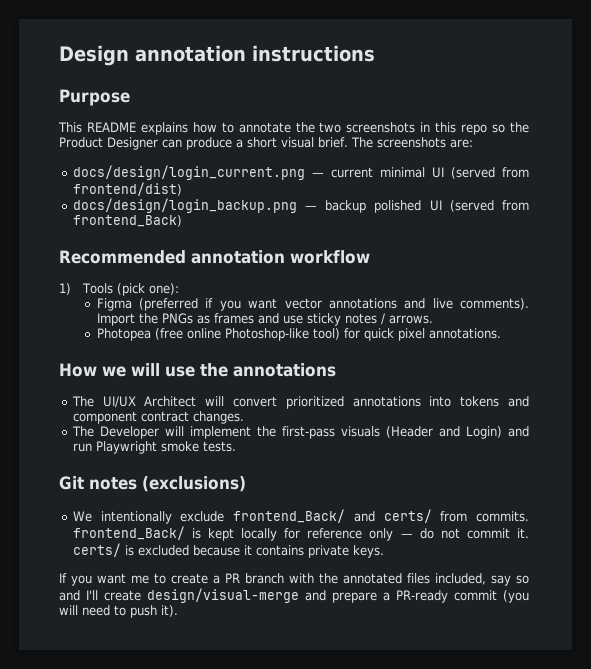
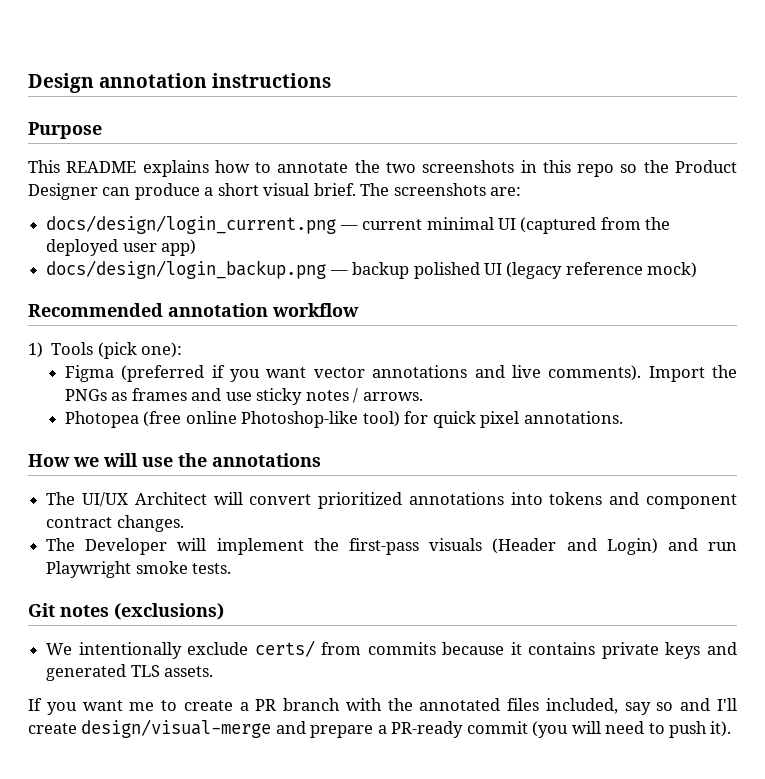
- docs/design/login_current.png — current minimal UI (served from frontend/dist)
+ docs/design/login_current.png — current minimal UI (captured from the deployed user app)
- docs/design/login_backup.png — backup polished UI (served from frontend_Back)
+ docs/design/login_backup.png — backup polished UI (legacy reference mock)
- We intentionally exclude frontend_Back/ and certs/ from commits. frontend_Back/ is kept locally for reference only — do not commit it. certs/ is excluded because it contains private keys.
+ We intentionally exclude certs/ from commits because it contains private keys and generated TLS assets.

